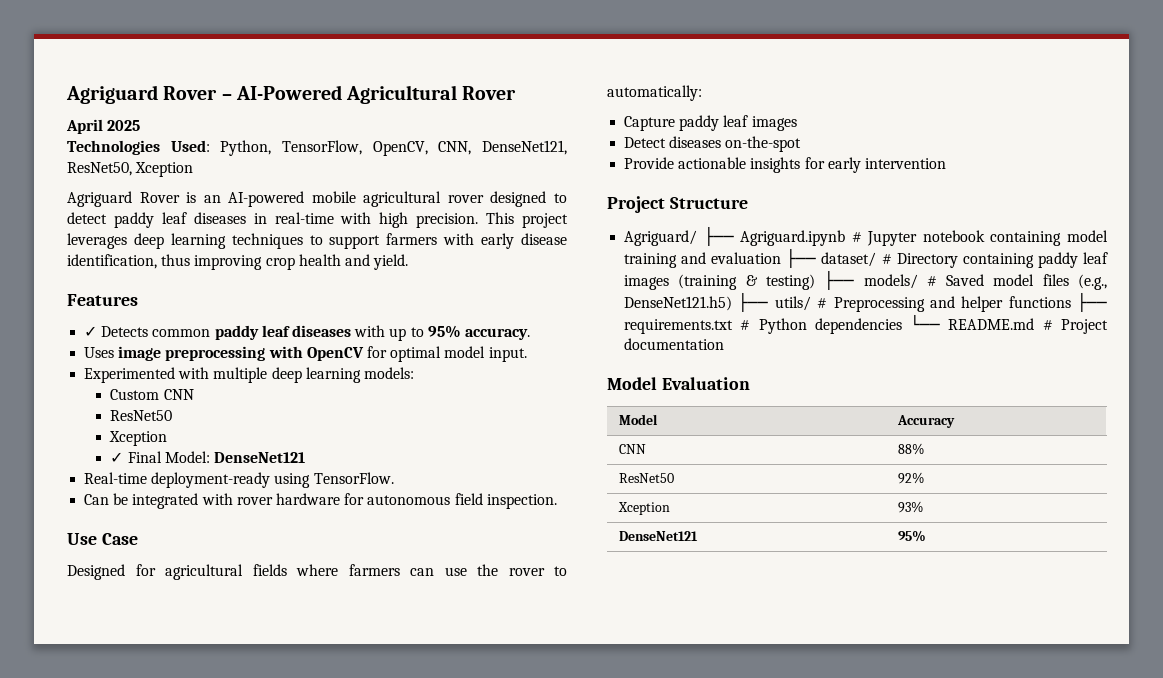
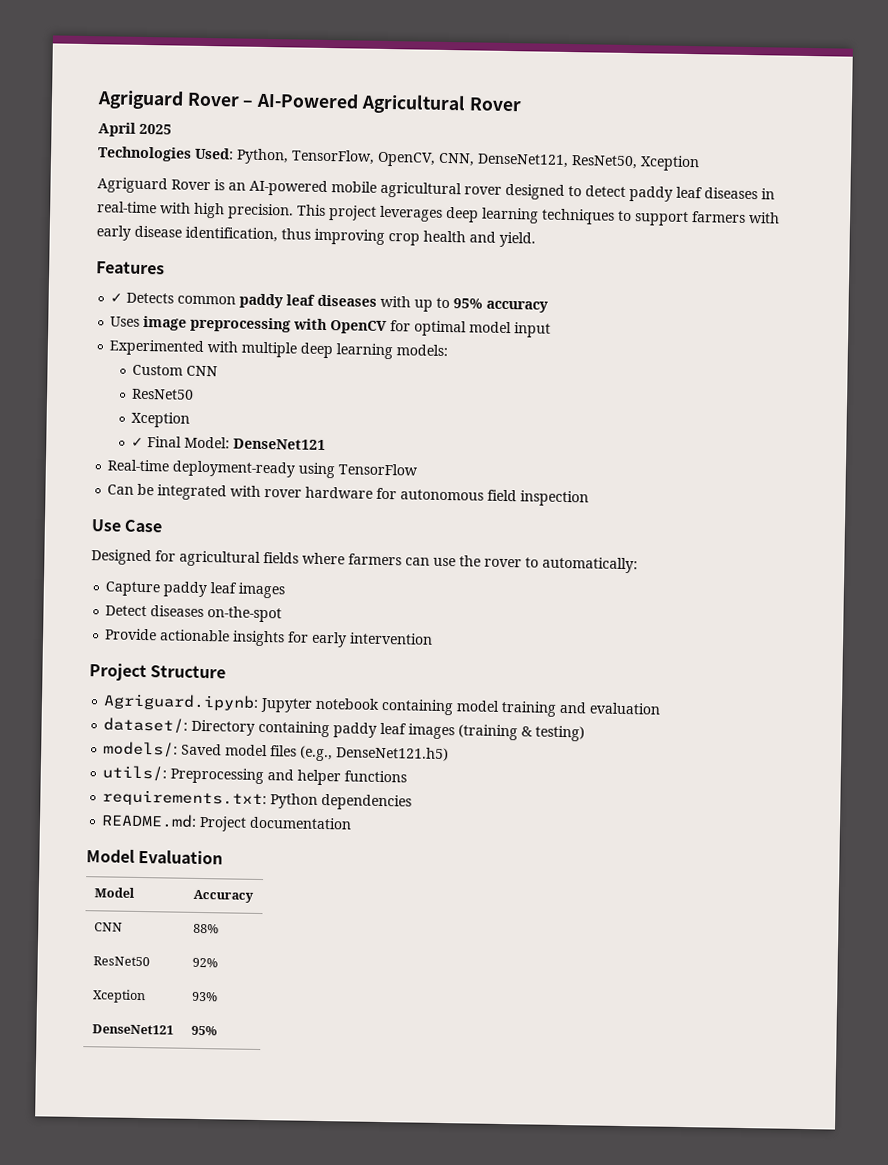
- ✓ Detects common paddy leaf diseases with up to 95% accuracy.
+ ✓ Detects common paddy leaf diseases with up to 95% accuracy
- Uses image preprocessing with OpenCV for optimal model input.
+ Uses image preprocessing with OpenCV for optimal model input
- Real-time deployment-ready using TensorFlow.
+ Real-time deployment-ready using TensorFlow
- Can be integrated with rover hardware for autonomous field inspection.
+ Can be integrated with rover hardware for autonomous field inspection
- Agriguard/ ├── Agriguard.ipynb # Jupyter notebook containing model training and evaluation ├── dataset/ # Directory containing paddy leaf images (training & testing) ├── models/ # Saved model files (e.g., DenseNet121.h5) ├── utils/ # Preprocessing and helper functions ├── requirements.txt # Python dependencies └── README.md # Project documentation
+ Agriguard.ipynb: Jupyter notebook containing model training and evaluation
+ dataset/: Directory containing paddy leaf images (training & testing)
+ models/: Saved model files (e.g., DenseNet121.h5)
+ utils/: Preprocessing and helper functions
+ requirements.txt: Python dependencies
+ README.md: Project documentation

